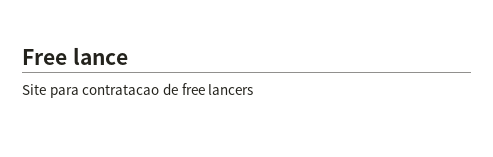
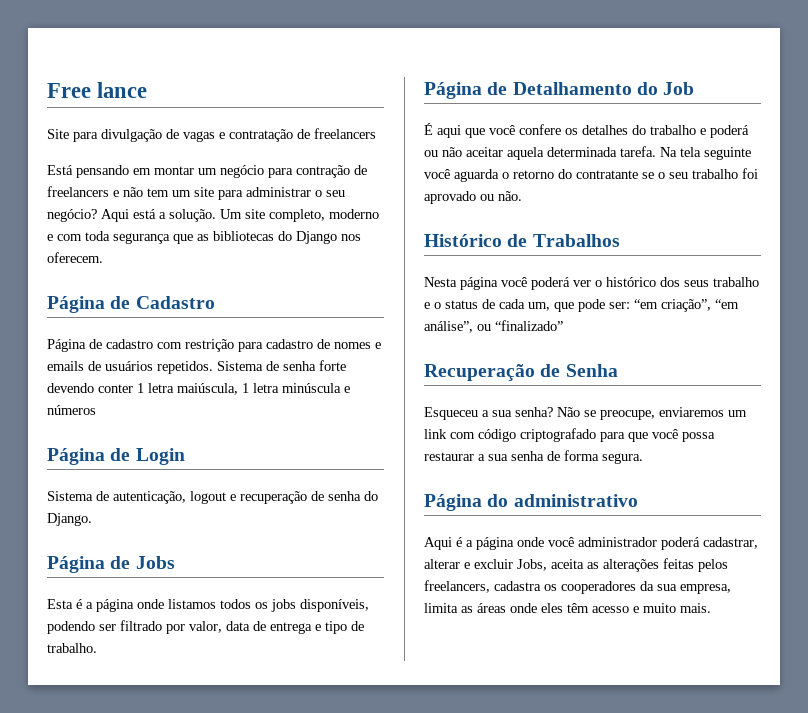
- Site para contratacao de free lancers
+ Site para divulgação de vagas e contratação de freelancers
+ Está pensando em montar um negócio para contração de freelancers e não tem um site para administrar o seu negócio? Aqui está a solução. Um site completo, moderno e com toda segurança que as bibliotecas do Django nos oferecem.
+ Página de Cadastro
+ Página de cadastro com restrição para cadastro de nomes e emails de usuários repetidos. Sistema de senha forte devendo conter 1 letra maiúscula, 1 letra minúscula e números
+ Página de Login
+ Sistema de autenticação, logout e recuperação de senha do Django.
+ Página de Jobs
+ Esta é a página onde listamos todos os jobs disponíveis, podendo ser filtrado por valor, data de entrega e tipo de trabalho.
+ Página de Detalhamento do Job
+ É aqui que você confere os detalhes do trabalho e poderá ou não aceitar aquela determinada tarefa. Na tela seguinte você aguarda o retorno do contratante se o seu trabalho foi aprovado ou não.
+ Histórico de Trabalhos
+ Nesta página você poderá ver o histórico dos seus trabalho e o status de cada um, que pode ser: “em criação”, “em análise”, ou “finalizado”
+ Recuperação de Senha
+ Esqueceu a sua senha? Não se preocupe, enviaremos um link com código criptografado para que você possa restaurar a sua senha de forma segura.
+ Página do administrativo
+ Aqui é a página onde você administrador poderá cadastrar, alterar e excluir Jobs, aceita as alterações feitas pelos freelancers, cadastra os cooperadores da sua empresa, limita as áreas onde eles têm acesso e muito mais.

